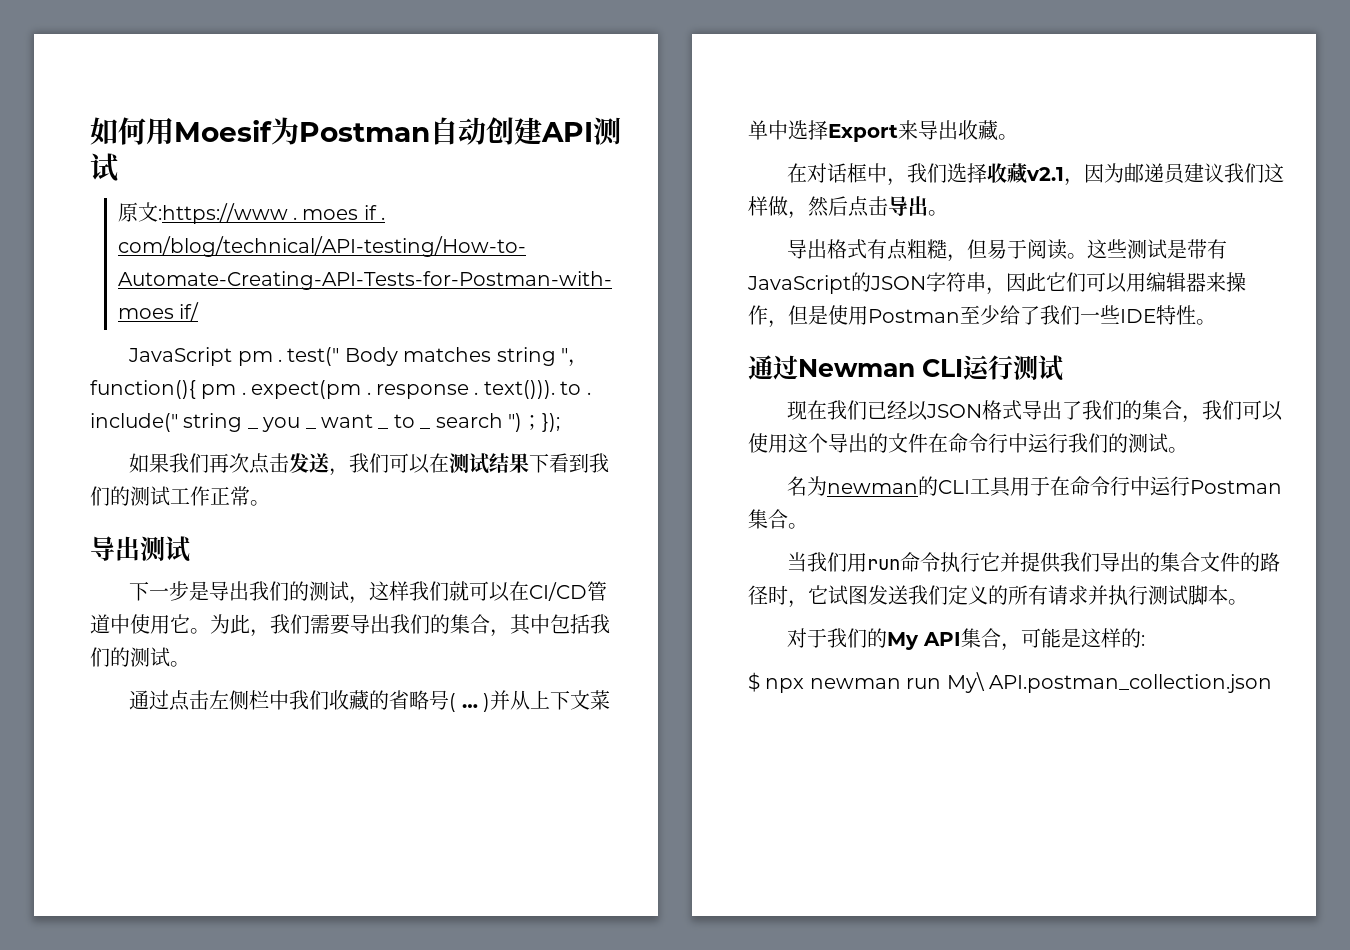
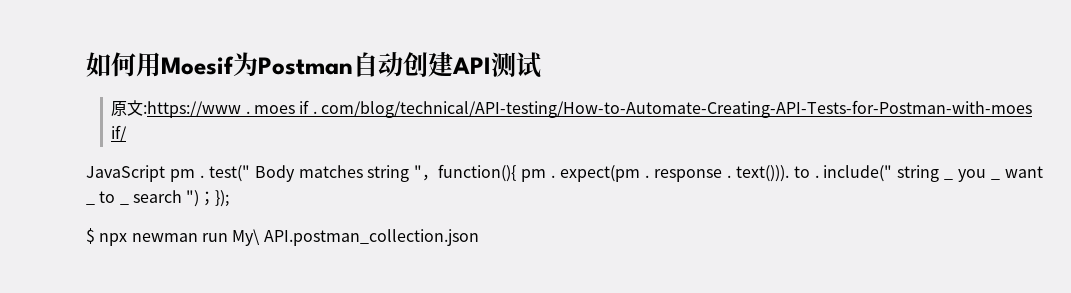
- 如果我们再次点击发送，我们可以在测试结果下看到我们的测试工作正常。
- 导出测试
- 下一步是导出我们的测试，这样我们就可以在CI/CD管道中使用它。为此，我们需要导出我们的集合，其中包括我们的测试。
- 通过点击左侧栏中我们收藏的省略号( … )并从上下文菜单中选择Export来导出收藏。
- 在对话框中，我们选择收藏v2.1，因为邮递员建议我们这样做，然后点击导出。
- 导出格式有点粗糙，但易于阅读。这些测试是带有JavaScript的JSON字符串，因此它们可以用编辑器来操作，但是使用Postman至少给了我们一些IDE特性。
- 通过Newman CLI运行测试
- 现在我们已经以JSON格式导出了我们的集合，我们可以使用这个导出的文件在命令行中运行我们的测试。
- 名为newman的CLI工具用于在命令行中运行Postman集合。
- 当我们用run命令执行它并提供我们导出的集合文件的路径时，它试图发送我们定义的所有请求并执行测试脚本。
- 对于我们的My API集合，可能是这样的:

